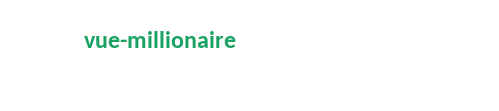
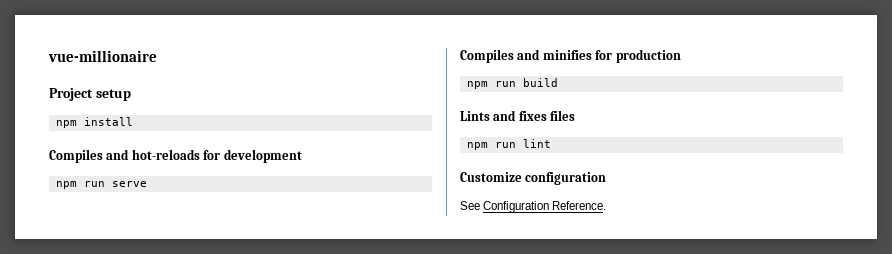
+ Project setup
+ npm install
+ Compiles and hot-reloads for development
+ npm run serve
+ Compiles and minifies for production
+ npm run build
+ Lints and fixes files
+ npm run lint
+ Customize configuration
+ See Configuration Reference.

